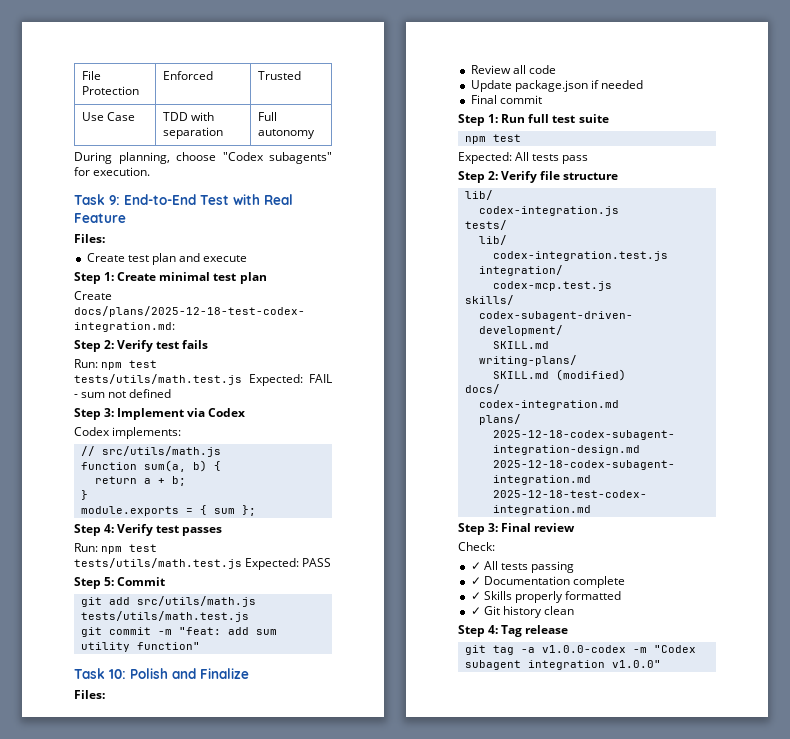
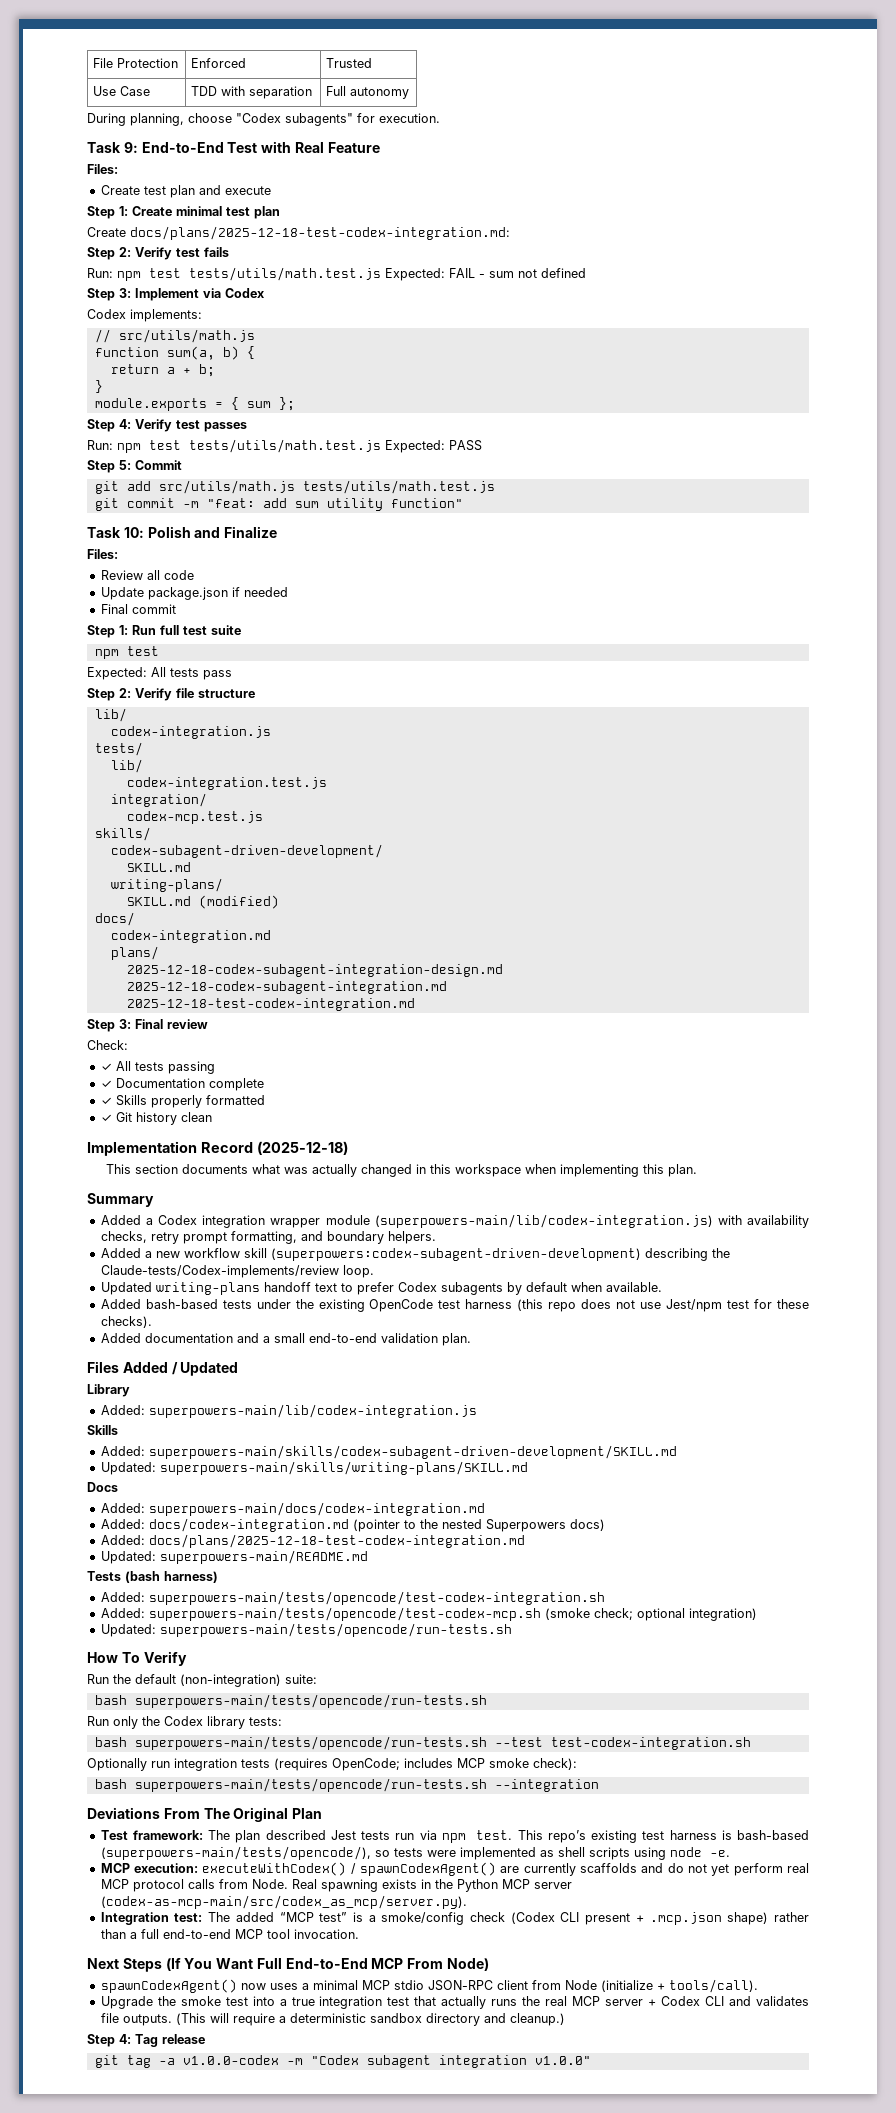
+ Implementation Record (2025-12-18)
+ This section documents what was actually changed in this workspace when implementing this plan.
+ Summary
+ Added a Codex integration wrapper module (superpowers-main/lib/codex-integration.js) with availability checks, retry prompt formatting, and boundary helpers.
+ Added a new workflow skill (superpowers:codex-subagent-driven-development) describing the Claude-tests/Codex-implements/review loop.
+ Updated writing-plans handoff text to prefer Codex subagents by default when available.
+ Added bash-based tests under the existing OpenCode test harness (this repo does not use Jest/npm test for these checks).
+ Added documentation and a small end-to-end validation plan.
+ Files Added / Updated
+ Library
+ Added: superpowers-main/lib/codex-integration.js
+ Skills
+ Added: superpowers-main/skills/codex-subagent-driven-development/SKILL.md
+ Updated: superpowers-main/skills/writing-plans/SKILL.md
+ Docs
+ Added: superpowers-main/docs/codex-integration.md
+ Added: docs/codex-integration.md (pointer to the nested Superpowers docs)
+ Added: docs/plans/2025-12-18-test-codex-integration.md
+ Updated: superpowers-main/README.md
+ Tests (bash harness)
+ Added: superpowers-main/tests/opencode/test-codex-integration.sh
+ Added: superpowers-main/tests/opencode/test-codex-mcp.sh (smoke check; optional integration)
+ Updated: superpowers-main/tests/opencode/run-tests.sh
+ How To Verify
+ Run the default (non-integration) suite:
+ bash superpowers-main/tests/opencode/run-tests.sh
+ Run only the Codex library tests:
+ bash superpowers-main/tests/opencode/run-tests.sh --test test-codex-integration.sh
+ Optionally run integration tests (requires OpenCode; includes MCP smoke check):
+ bash superpowers-main/tests/opencode/run-tests.sh --integration
+ Deviations From The Original Plan
+ Test framework: The plan described Jest tests run via npm test. This repo’s existing test harness is bash-based (superpowers-main/tests/opencode/), so tests were implemented as shell scripts using node -e.
+ MCP execution: executeWithCodex() / spawnCodexAgent() are currently scaffolds and do not yet perform real MCP protocol calls from Node. Real spawning exists in the Python MCP server (codex-as-mcp-main/src/codex_as_mcp/server.py).
+ Integration test: The added “MCP test” is a smoke/config check (Codex CLI present + .mcp.json shape) rather than a full end-to-end MCP tool invocation.
+ Next Steps (If You Want Full End-to-End MCP From Node)
+ spawnCodexAgent() now uses a minimal MCP stdio JSON-RPC client from Node (initialize + tools/call).
+ Upgrade the smoke test into a true integration test that actually runs the real MCP server + Codex CLI and validates file outputs. (This will require a deterministic sandbox directory and cleanup.)

